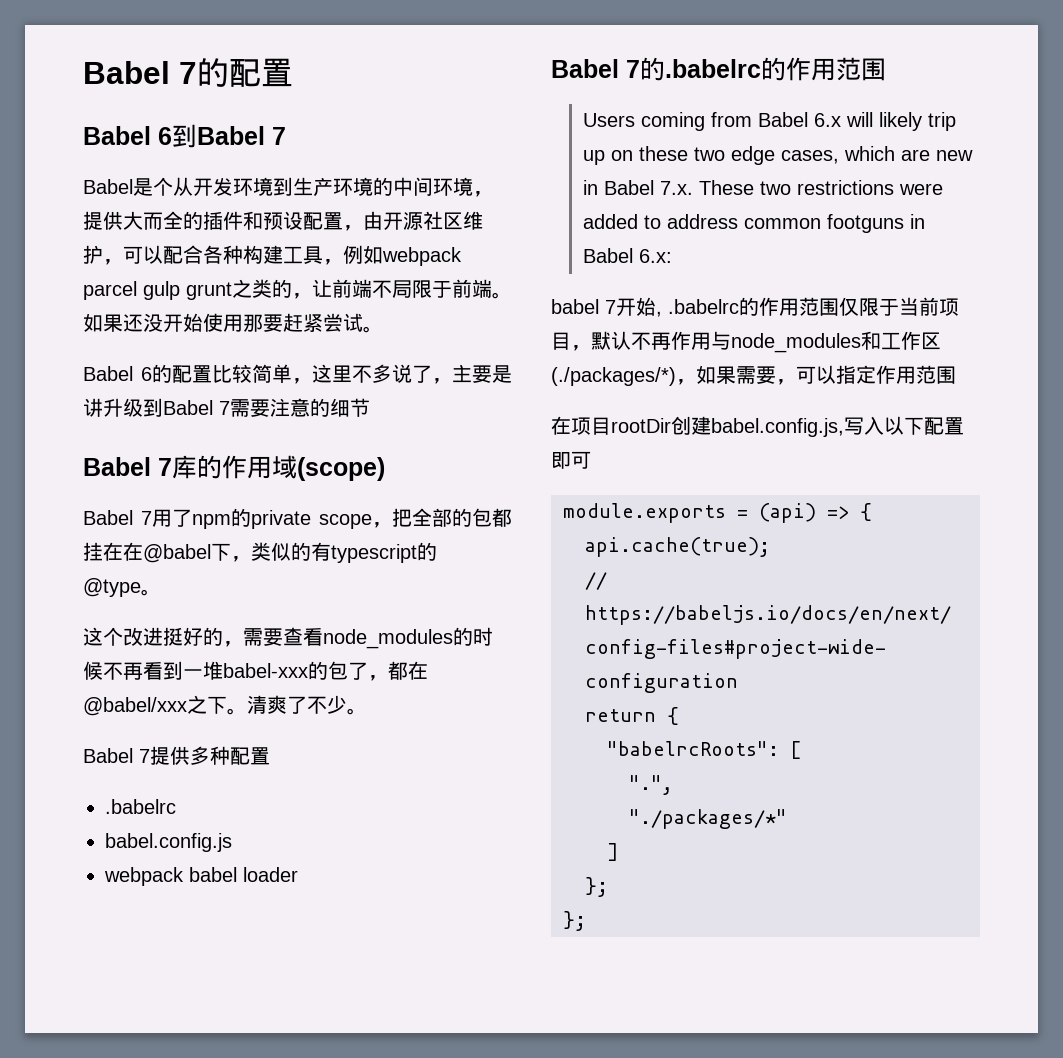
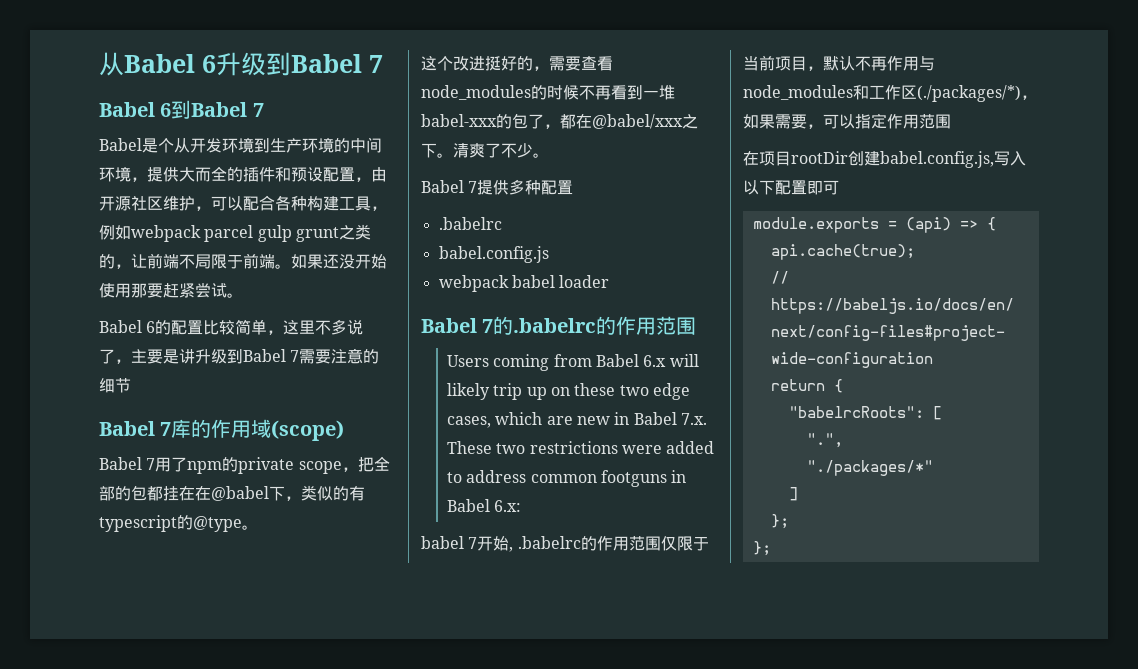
- Babel 7的配置
+ 从Babel 6升级到Babel 7

